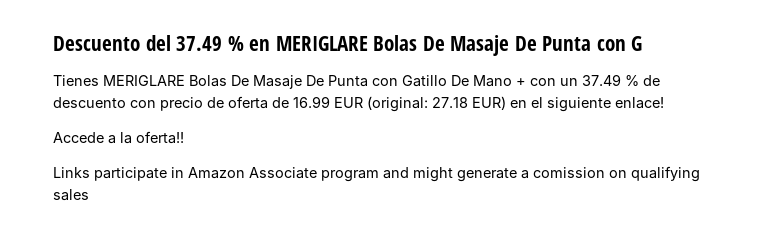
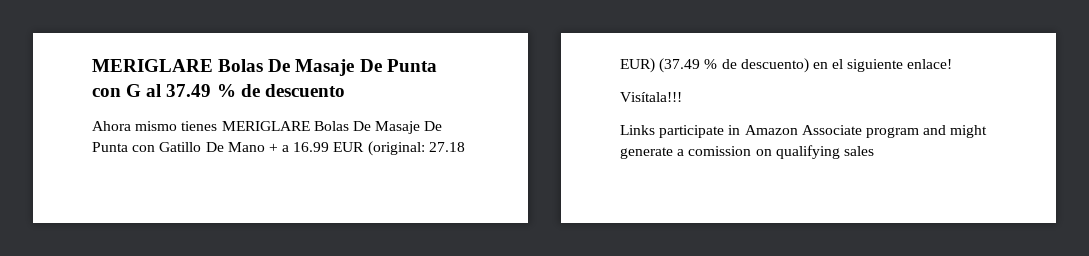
- Descuento del 37.49 % en MERIGLARE Bolas De Masaje De Punta con G
- Tienes MERIGLARE Bolas De Masaje De Punta con Gatillo De Mano + con un 37.49 % de descuento con precio de oferta de 16.99 EUR (original: 27.18 EUR) en el siguiente enlace!
+ MERIGLARE Bolas De Masaje De Punta con G al 37.49 % de descuento
+ Ahora mismo tienes MERIGLARE Bolas De Masaje De Punta con Gatillo De Mano + a 16.99 EUR (original: 27.18 EUR) (37.49 % de descuento) en el siguiente enlace!
- Accede a la oferta!!
+ Visítala!!!

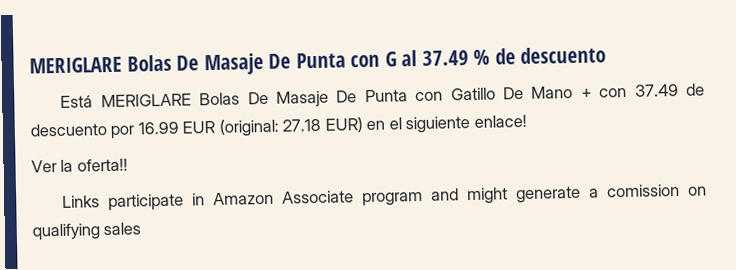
- Ahora mismo tienes MERIGLARE Bolas De Masaje De Punta con Gatillo De Mano + a 16.99 EUR (original: 27.18 EUR) (37.49 % de descuento) en el siguiente enlace!
+ Está MERIGLARE Bolas De Masaje De Punta con Gatillo De Mano + con 37.49 de descuento por 16.99 EUR (original: 27.18 EUR) en el siguiente enlace!
- Visítala!!!
+ Ver la oferta!!

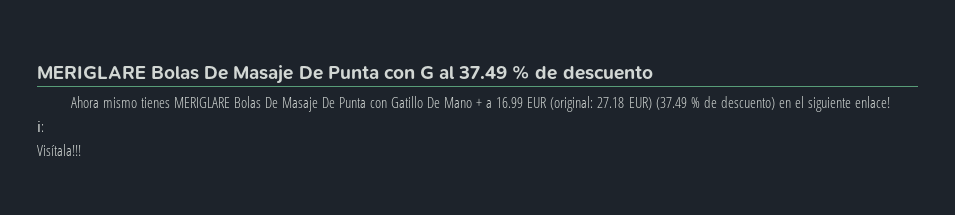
- Está MERIGLARE Bolas De Masaje De Punta con Gatillo De Mano + con 37.49 de descuento por 16.99 EUR (original: 27.18 EUR) en el siguiente enlace!
+ Ahora mismo tienes MERIGLARE Bolas De Masaje De Punta con Gatillo De Mano + a 16.99 EUR (original: 27.18 EUR) (37.49 % de descuento) en el siguiente enlace!
- Ver la oferta!!
- Links participate in Amazon Associate program and might generate a comission on qualifying sales
+ ℹ:
+ Visítala!!!

